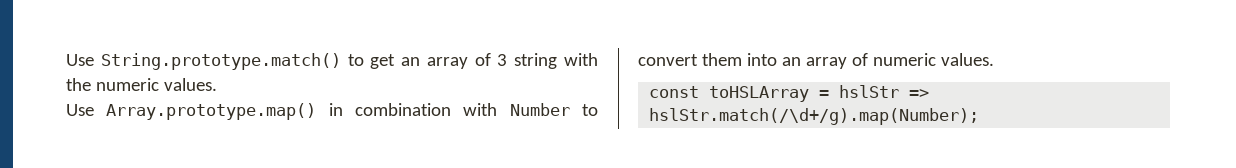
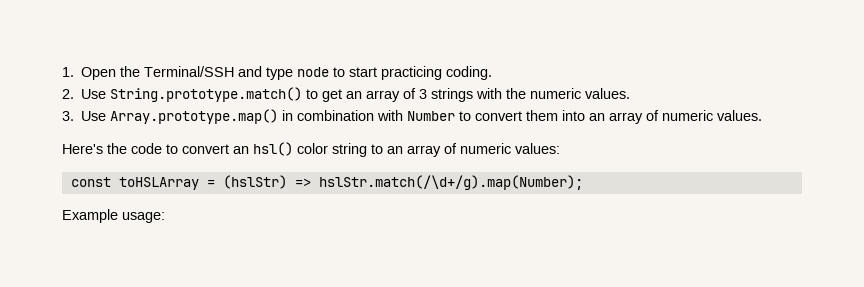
- Use String.prototype.match() to get an array of 3 string with the numeric values.
+ 1. Open the Terminal/SSH and type node to start practicing coding.
+ 2. Use String.prototype.match() to get an array of 3 strings with the numeric values.
- Use Array.prototype.map() in combination with Number to convert them into an array of numeric values.
+ 3. Use Array.prototype.map() in combination with Number to convert them into an array of numeric values.
+ Here's the code to convert an hsl() color string to an array of numeric values:
- const toHSLArray = hslStr => hslStr.match(/\d+/g).map(Number);
+ const toHSLArray = (hslStr) => hslStr.match(/\d+/g).map(Number);
+ Example usage:

